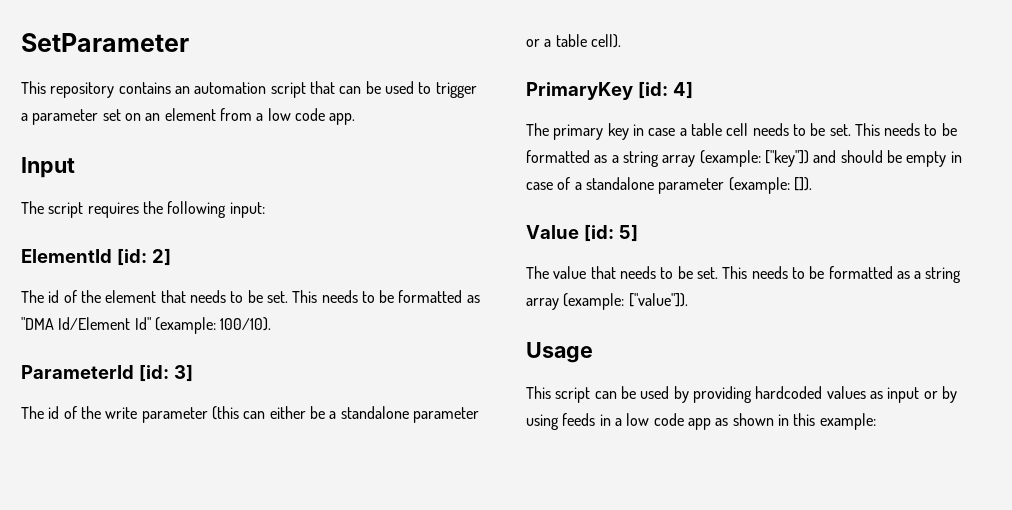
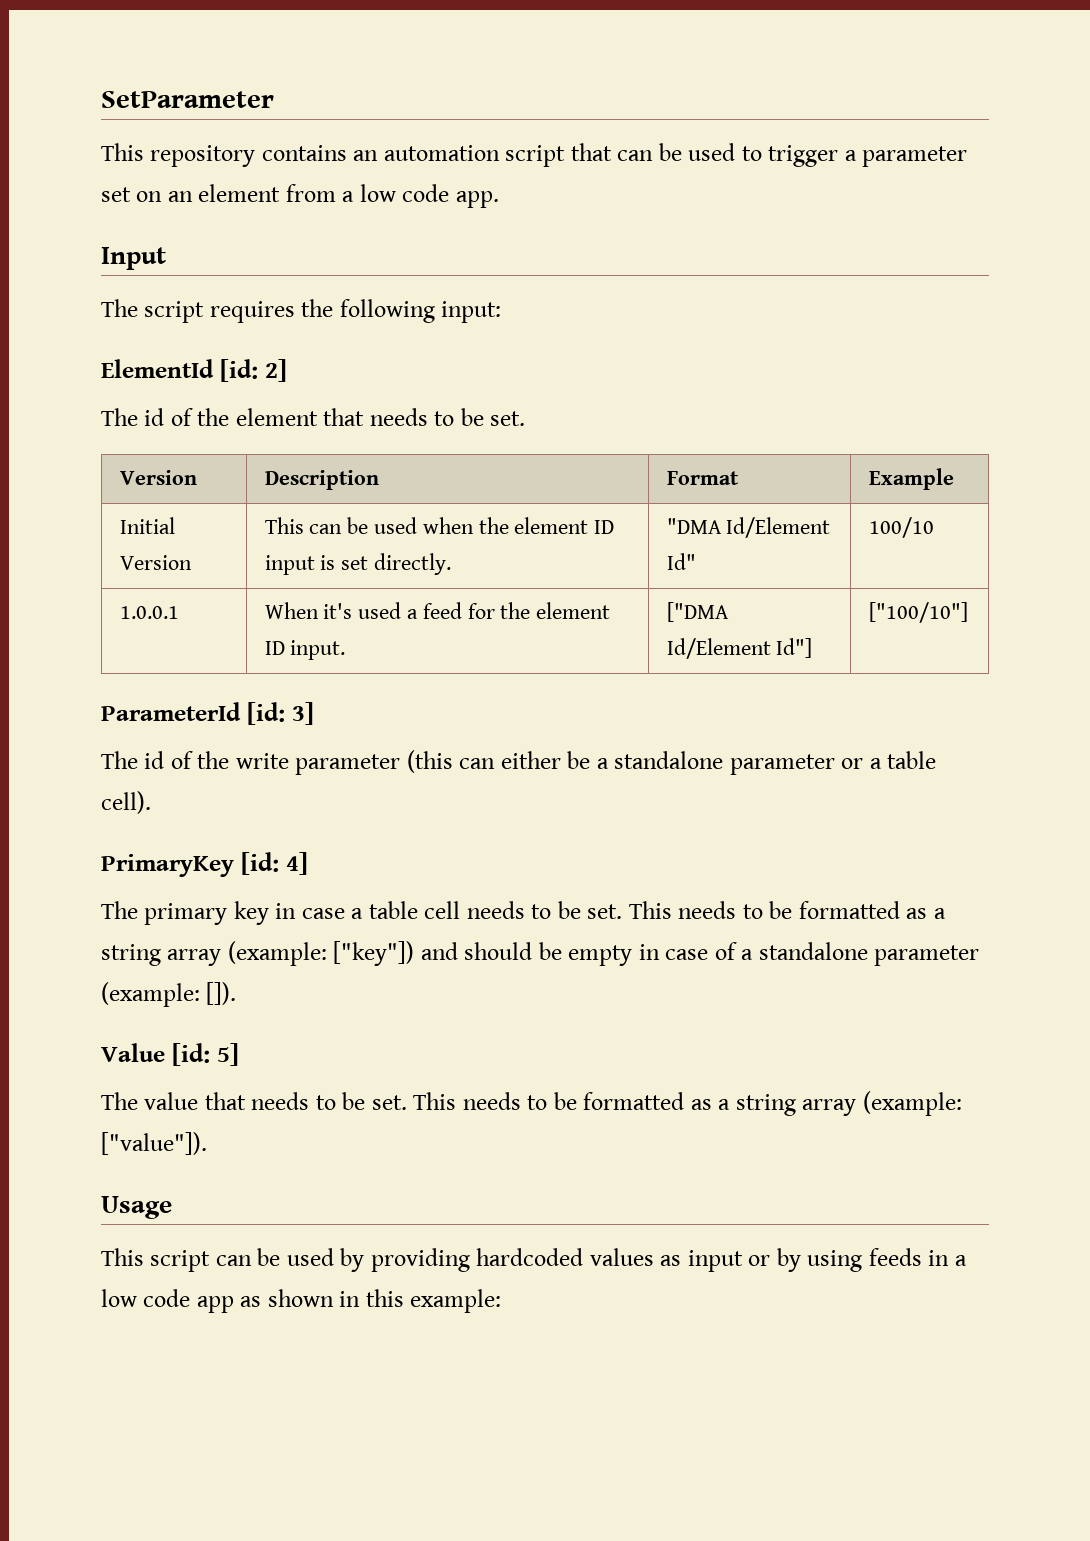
- The id of the element that needs to be set. This needs to be formatted as "DMA Id/Element Id" (example: 100/10).
+ The id of the element that needs to be set.
+ Version | Description | Format | Example
+ Initial Version | This can be used when the element ID input is set directly. | "DMA Id/Element Id" | 100/10
+ 1.0.0.1 | When it's used a feed for the element ID input. | ["DMA Id/Element Id"] | ["100/10"]

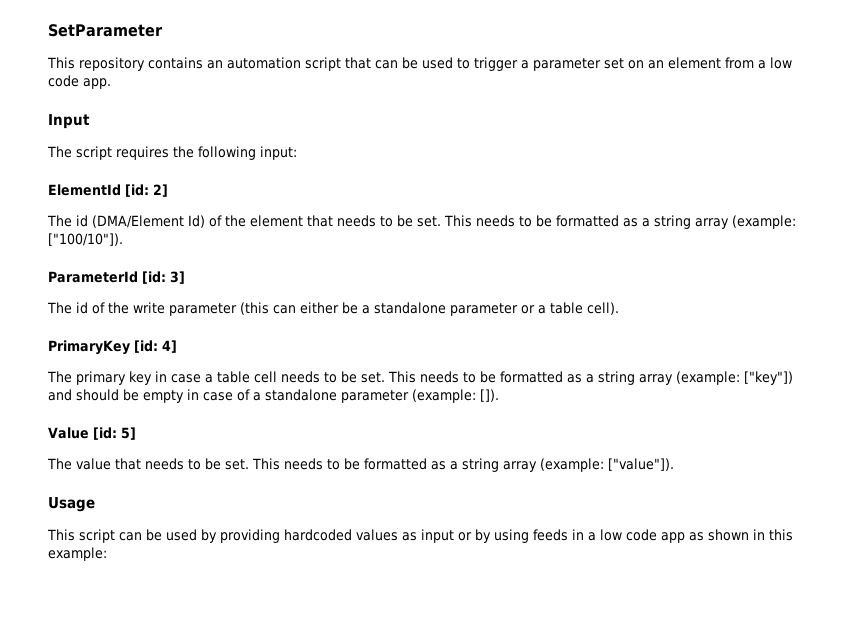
- The id of the element that needs to be set.
- Version | Description | Format | Example
- Initial Version | This can be used when the element ID input is set directly. | "DMA Id/Element Id" | 100/10
- 1.0.0.1 | When it's used a feed for the element ID input. | ["DMA Id/Element Id"] | ["100/10"]
+ The id (DMA/Element Id) of the element that needs to be set. This needs to be formatted as a string array (example: ["100/10"]).

